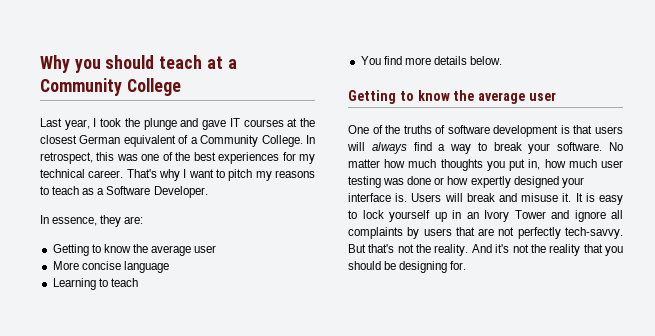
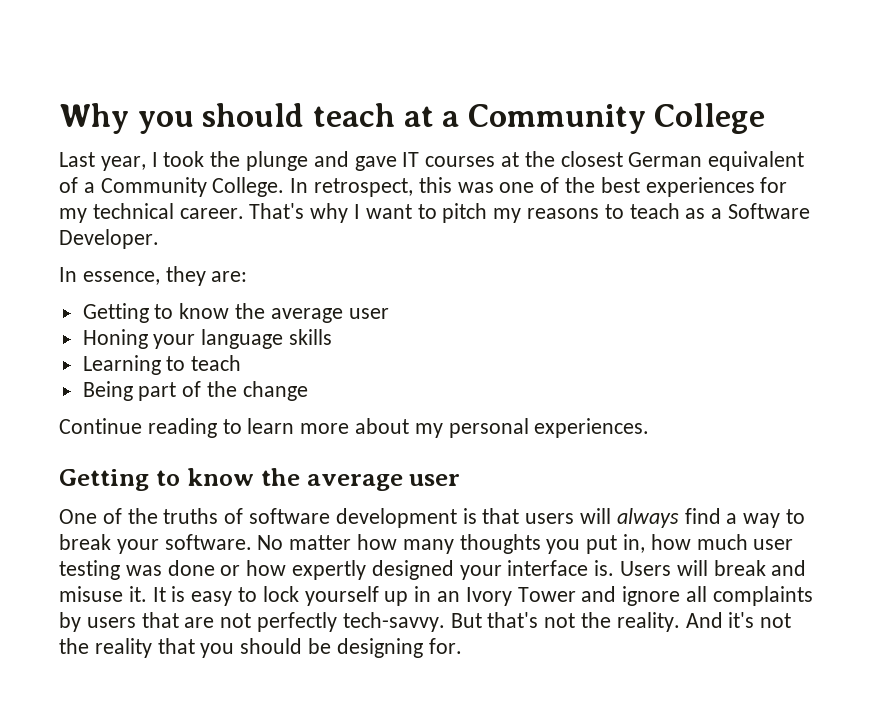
- More concise language
+ Honing your language skills
- You find more details below.
+ Being part of the change
+ Continue reading to learn more about my personal experiences.
- No matter how much thoughts you put in, how much user testing was done or how expertly designed your interface is.
+ No matter how many thoughts you put in, how much user testing was done or how expertly designed your interface is.

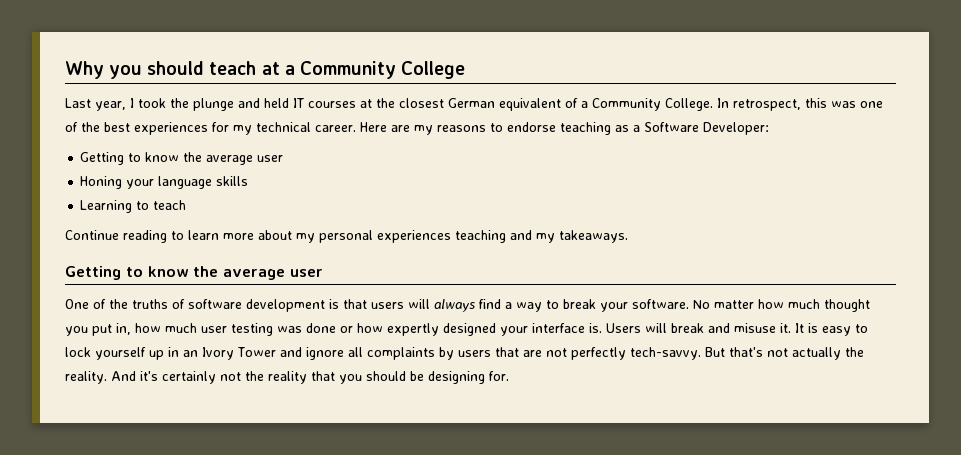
- Last year, I took the plunge and gave IT courses at the closest German equivalent of a Community College.
+ Last year, I took the plunge and held IT courses at the closest German equivalent of a Community College.
- That's why I want to pitch my reasons to teach as a Software Developer.
- In essence, they are:
+ Here are my reasons to endorse teaching as a Software Developer:
- Being part of the change
- Continue reading to learn more about my personal experiences.
+ Continue reading to learn more about my personal experiences teaching and my takeaways.
- No matter how many thoughts you put in, how much user testing was done or how expertly designed your interface is.
+ No matter how much thought you put in, how much user testing was done or how expertly designed your interface is.
- But that's not the reality.
+ But that's not actually the reality.
- And it's not the reality that you should be designing for.
+ And it's certainly not the reality that you should be designing for.

